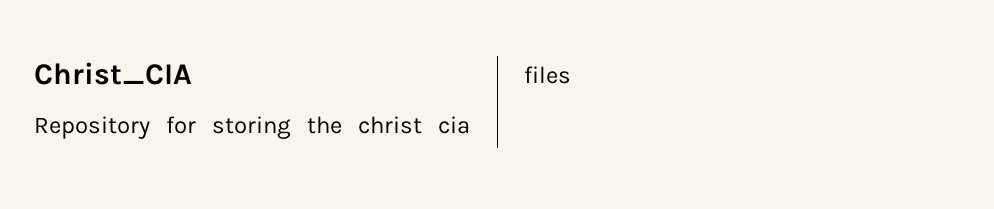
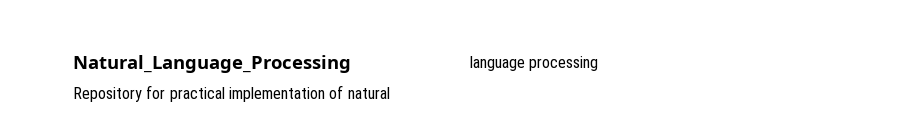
- Christ_CIA
+ Natural_Language_Processing
- Repository for storing the christ cia files
+ Repository for practical implementation of natural language processing

